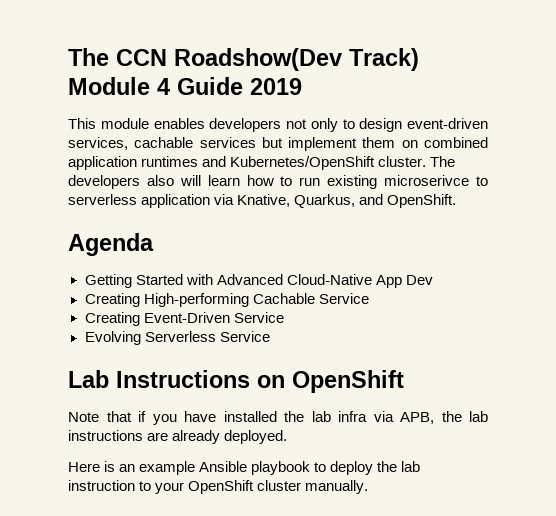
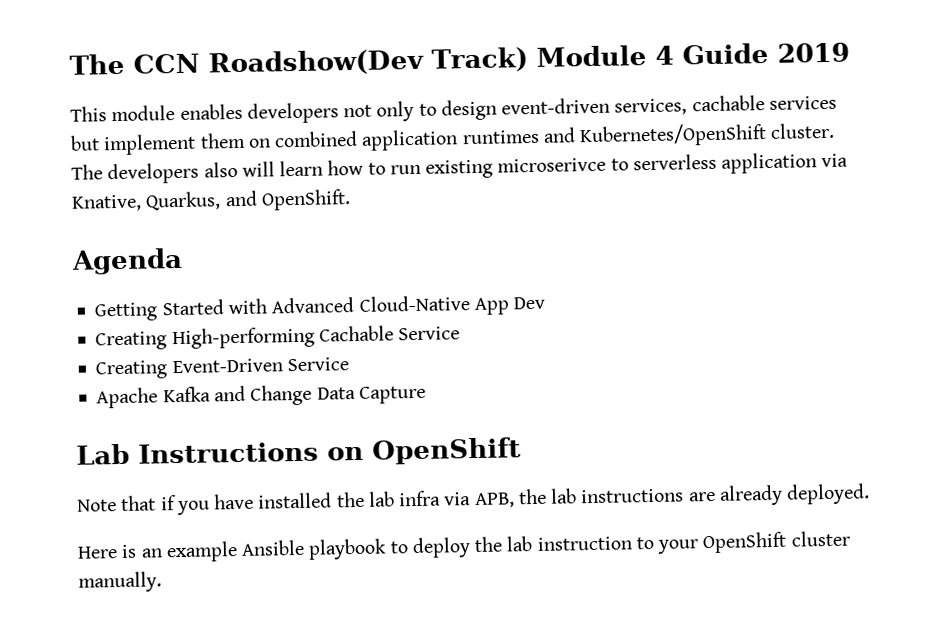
- Evolving Serverless Service
+ Apache Kafka and Change Data Capture

